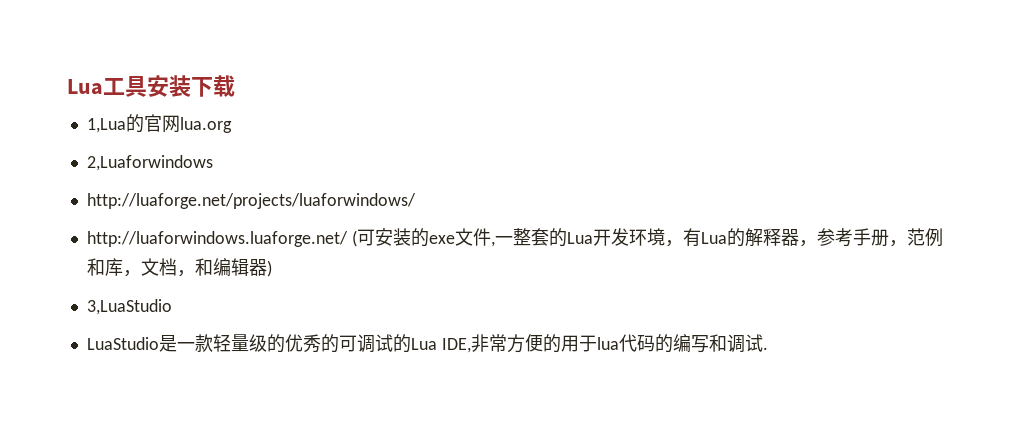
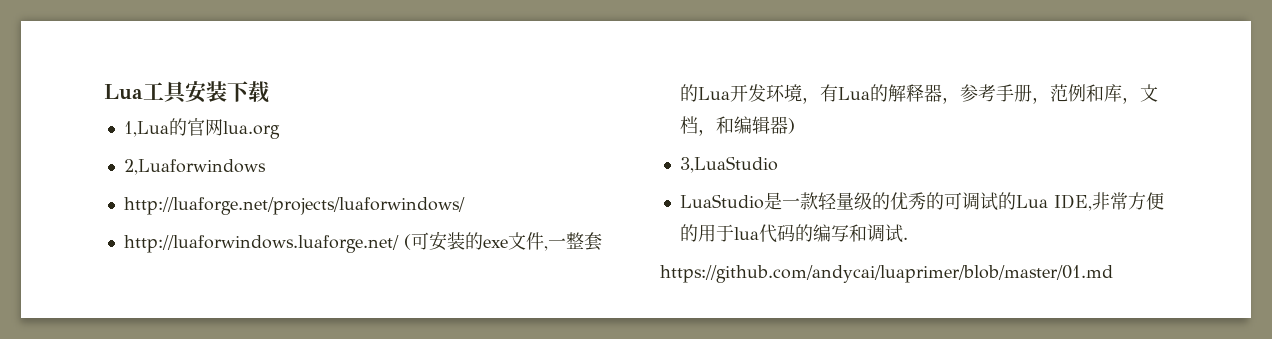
+ https://github.com/andycai/luaprimer/blob/master/01.md

